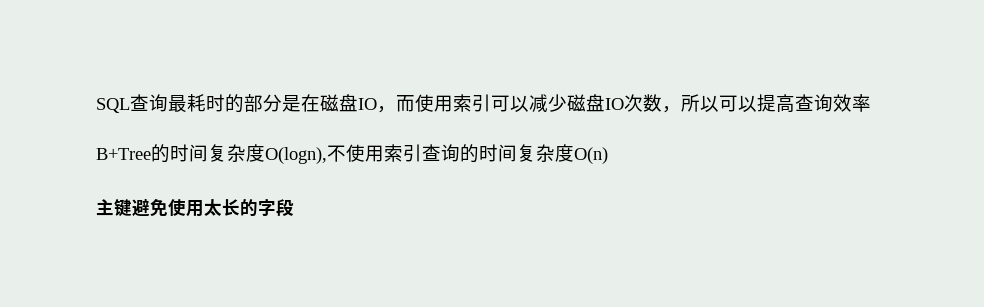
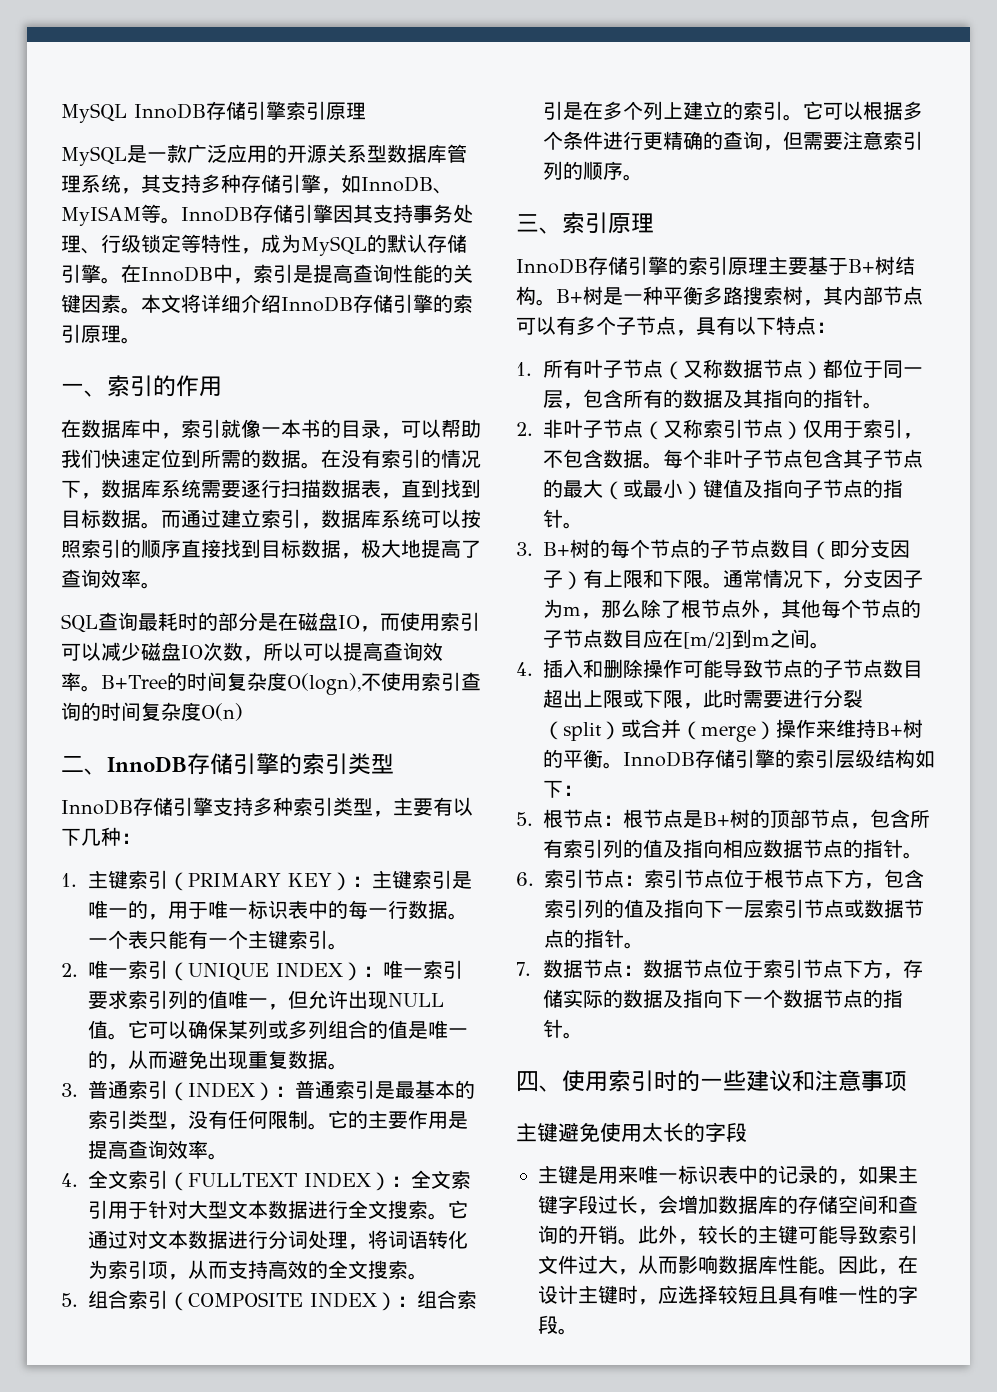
+ MySQL InnoDB存储引擎索引原理
+ MySQL是一款广泛应用的开源关系型数据库管理系统，其支持多种存储引擎，如InnoDB、MyISAM等。InnoDB存储引擎因其支持事务处理、行级锁定等特性，成为MySQL的默认存储引擎。在InnoDB中，索引是提高查询性能的关键因素。本文将详细介绍InnoDB存储引擎的索引原理。
+ 一、索引的作用
+ 在数据库中，索引就像一本书的目录，可以帮助我们快速定位到所需的数据。在没有索引的情况下，数据库系统需要逐行扫描数据表，直到找到目标数据。而通过建立索引，数据库系统可以按照索引的顺序直接找到目标数据，极大地提高了查询效率。
- SQL查询最耗时的部分是在磁盘IO，而使用索引可以减少磁盘IO次数，所以可以提高查询效率
- B+Tree的时间复杂度O(logn),不使用索引查询的时间复杂度O(n)
+ SQL查询最耗时的部分是在磁盘IO，而使用索引可以减少磁盘IO次数，所以可以提高查询效率。B+Tree的时间复杂度O(logn),不使用索引查询的时间复杂度O(n)
+ 二、InnoDB存储引擎的索引类型
+ InnoDB存储引擎支持多种索引类型，主要有以下几种：
+ 1.主键索引（PRIMARY KEY）：主键索引是唯一的，用于唯一标识表中的每一行数据。一个表只能有一个主键索引。
+ 2.唯一索引（UNIQUE INDEX）：唯一索引要求索引列的值唯一，但允许出现NULL值。它可以确保某列或多列组合的值是唯一的，从而避免出现重复数据。
+ 3.普通索引（INDEX）：普通索引是最基本的索引类型，没有任何限制。它的主要作用是提高查询效率。
+ 4.全文索引（FULLTEXT INDEX）：全文索引用于针对大型文本数据进行全文搜索。它通过对文本数据进行分词处理，将词语转化为索引项，从而支持高效的全文搜索。
+ 5.组合索引（COMPOSITE INDEX）：组合索引是在多个列上建立的索引。它可以根据多个条件进行更精确的查询，但需要注意索引列的顺序。
+ 三、索引原理
+ InnoDB存储引擎的索引原理主要基于B+树结构。B+树是一种平衡多路搜索树，其内部节点可以有多个子节点，具有以下特点：
+ 1.所有叶子节点（又称数据节点）都位于同一层，包含所有的数据及其指向的指针。
+ 2.非叶子节点（又称索引节点）仅用于索引，不包含数据。每个非叶子节点包含其子节点的最大（或最小）键值及指向子节点的指针。
+ 3. B+树的每个节点的子节点数目（即分支因子）有上限和下限。通常情况下，分支因子为m，那么除了根节点外，其他每个节点的子节点数目应在[m/2]到m之间。
+ 4.插入和删除操作可能导致节点的子节点数目超出上限或下限，此时需要进行分裂（split）或合并（merge）操作来维持B+树的平衡。InnoDB存储引擎的索引层级结构如下：
+ 5.根节点：根节点是B+树的顶部节点，包含所有索引列的值及指向相应数据节点的指针。
+ 6.索引节点：索引节点位于根节点下方，包含索引列的值及指向下一层索引节点或数据节点的指针。
+ 7.数据节点：数据节点位于索引节点下方，存储实际的数据及指向下一个数据节点的指针。
+ 四、使用索引时的一些建议和注意事项
+ 主键是用来唯一标识表中的记录的，如果主键字段过长，会增加数据库的存储空间和查询的开销。此外，较长的主键可能导致索引文件过大，从而影响数据库性能。因此，在设计主键时，应选择较短且具有唯一性的字段。

